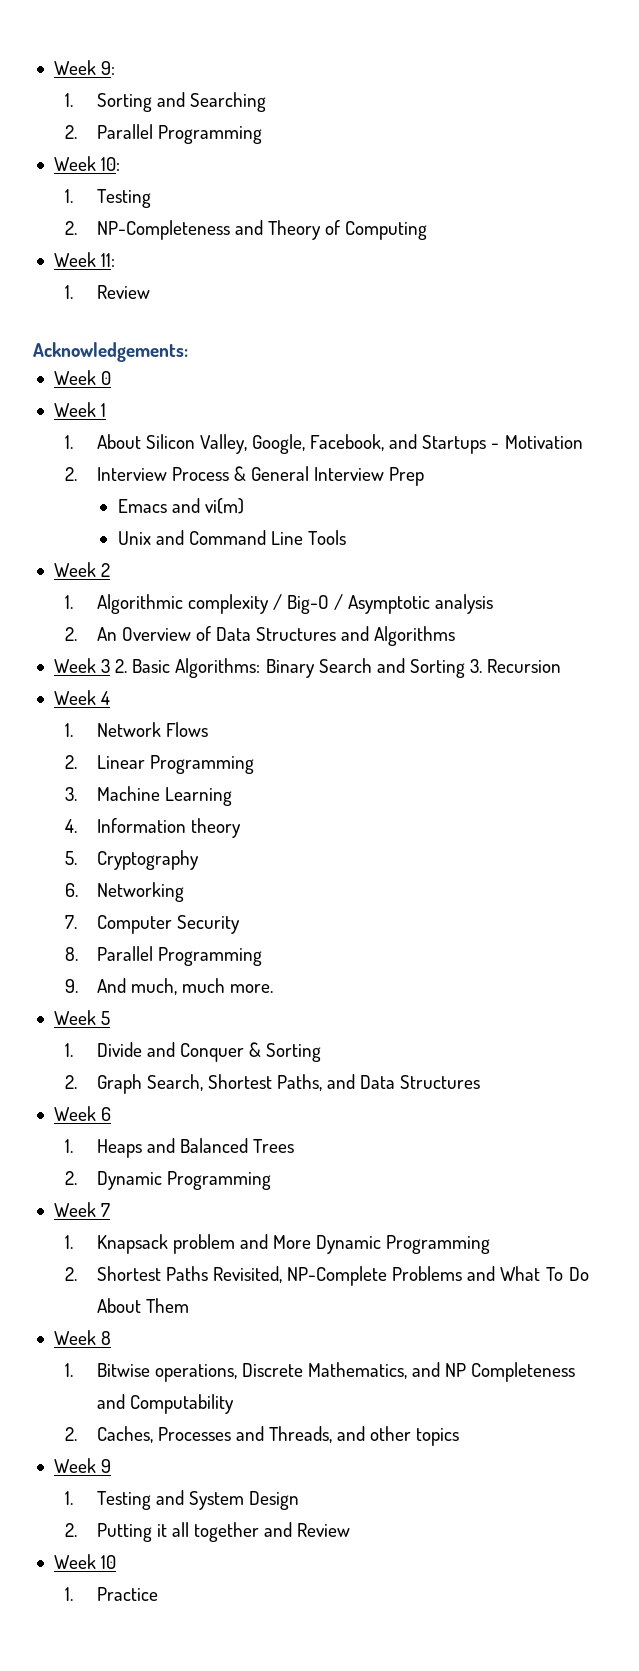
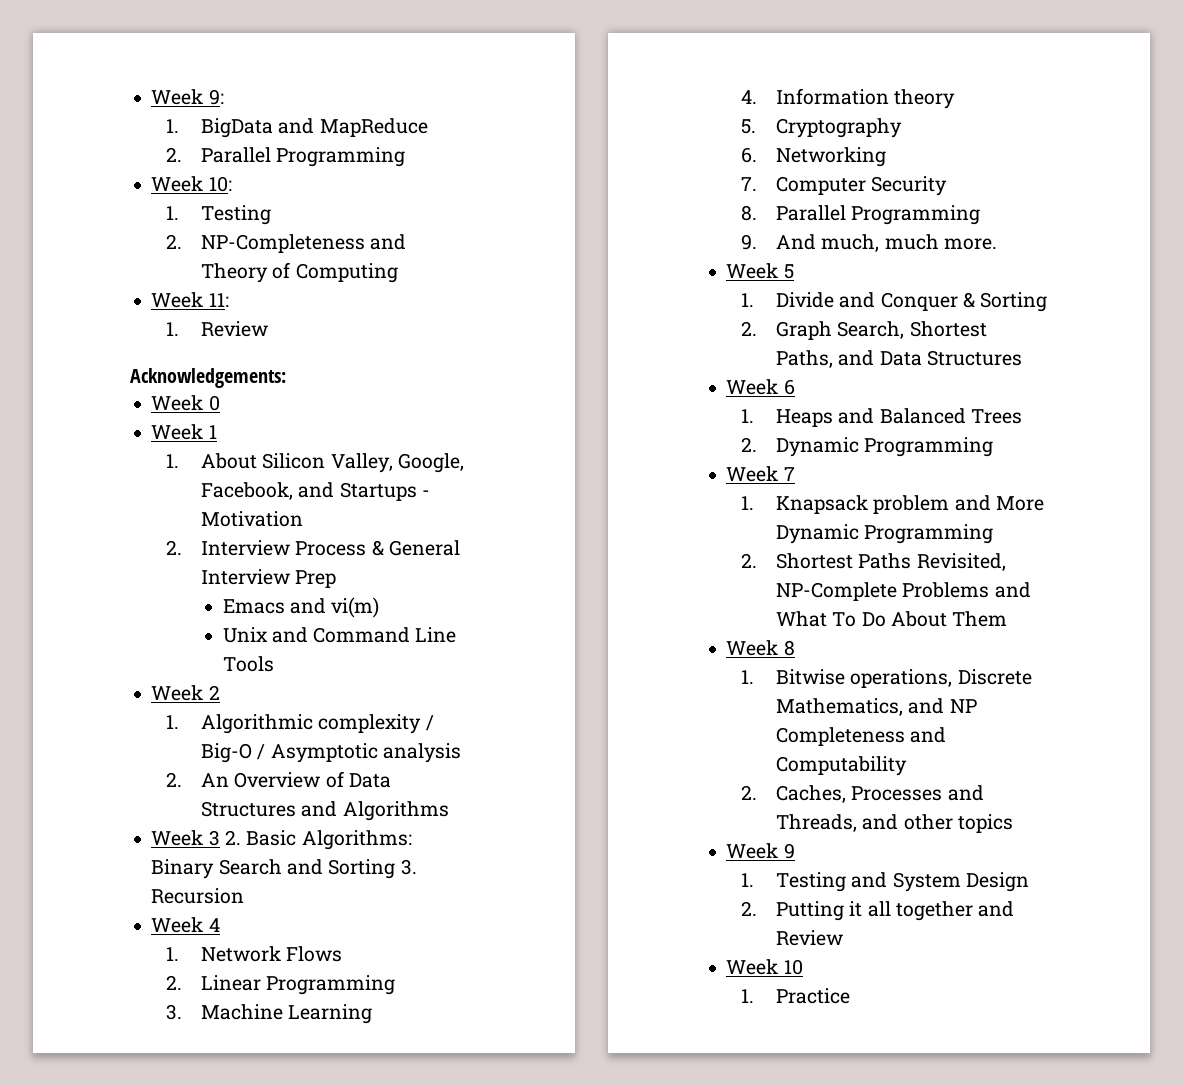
- 1. Sorting and Searching
+ 1. BigData and MapReduce

